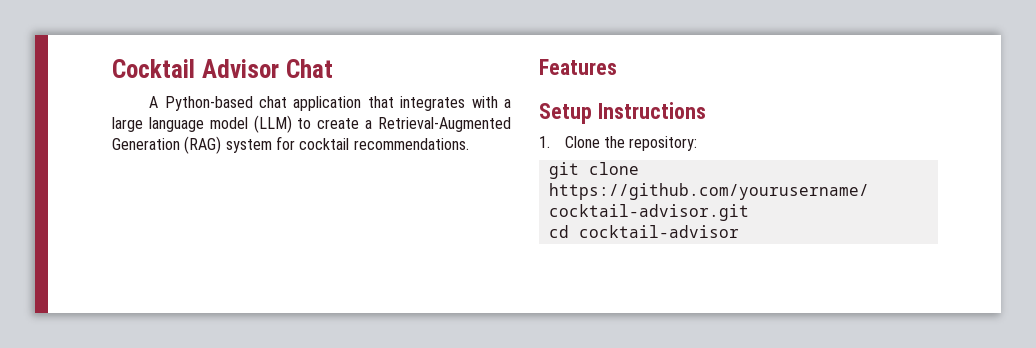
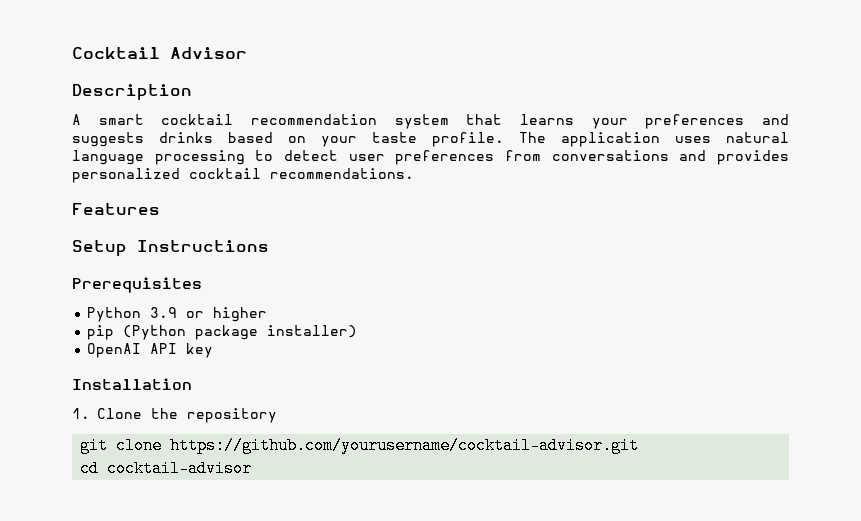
- Cocktail Advisor Chat
+ Cocktail Advisor
+ Description
- A Python-based chat application that integrates with a large language model (LLM) to create a Retrieval-Augmented Generation (RAG) system for cocktail recommendations.
+ A smart cocktail recommendation system that learns your preferences and suggests drinks based on your taste profile. The application uses natural language processing to detect user preferences from conversations and provides personalized cocktail recommendations.
+ Prerequisites
+ Python 3.9 or higher
+ pip (Python package installer)
+ OpenAI API key
+ Installation
- 1. Clone the repository:
+ 1. Clone the repository

